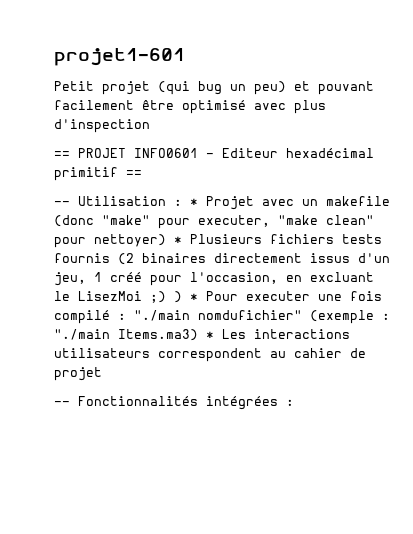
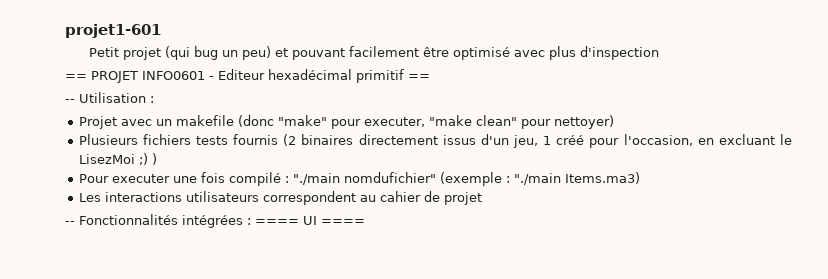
- -- Utilisation : * Projet avec un makefile (donc "make" pour executer, "make clean" pour nettoyer) * Plusieurs fichiers tests fournis (2 binaires directement issus d'un jeu, 1 créé pour l'occasion, en excluant le LisezMoi ;) ) * Pour executer une fois compilé : "./main nomdufichier" (exemple : "./main Items.ma3) * Les interactions utilisateurs correspondent au cahier de projet
+ -- Utilisation :
+ Projet avec un makefile (donc "make" pour executer, "make clean" pour nettoyer)
+ Plusieurs fichiers tests fournis (2 binaires directement issus d'un jeu, 1 créé pour l'occasion, en excluant le LisezMoi ;) )
+ Pour executer une fois compilé : "./main nomdufichier" (exemple : "./main Items.ma3)
+ Les interactions utilisateurs correspondent au cahier de projet
- -- Fonctionnalités intégrées :
+ -- Fonctionnalités intégrées : ==== UI ====

